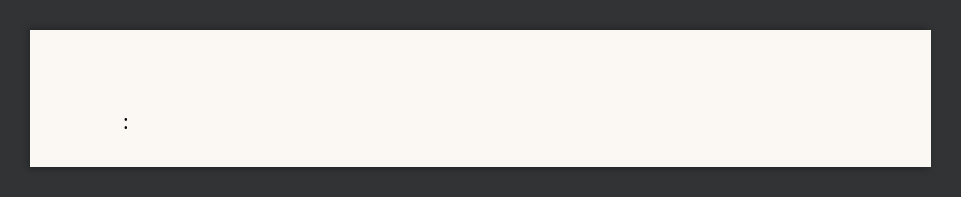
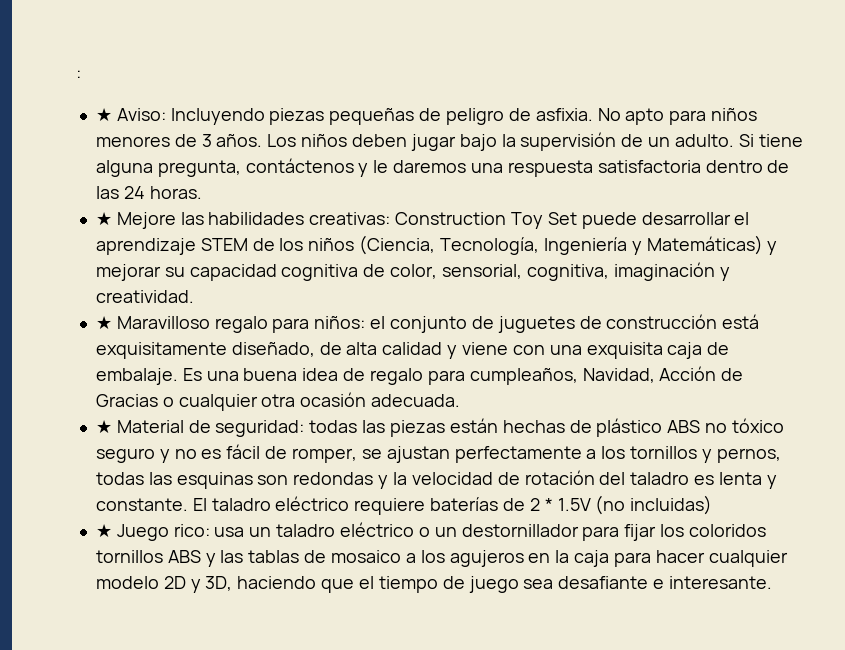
+ ★ Aviso: Incluyendo piezas pequeñas de peligro de asfixia. No apto para niños menores de 3 años. Los niños deben jugar bajo la supervisión de un adulto. Si tiene alguna pregunta, contáctenos y le daremos una respuesta satisfactoria dentro de las 24 horas.
+ ★ Mejore las habilidades creativas: Construction Toy Set puede desarrollar el aprendizaje STEM de los niños (Ciencia, Tecnología, Ingeniería y Matemáticas) y mejorar su capacidad cognitiva de color, sensorial, cognitiva, imaginación y creatividad.
+ ★ Maravilloso regalo para niños: el conjunto de juguetes de construcción está exquisitamente diseñado, de alta calidad y viene con una exquisita caja de embalaje. Es una buena idea de regalo para cumpleaños, Navidad, Acción de Gracias o cualquier otra ocasión adecuada.
+ ★ Material de seguridad: todas las piezas están hechas de plástico ABS no tóxico seguro y no es fácil de romper, se ajustan perfectamente a los tornillos y pernos, todas las esquinas son redondas y la velocidad de rotación del taladro es lenta y constante. El taladro eléctrico requiere baterías de 2 * 1.5V (no incluidas)
+ ★ Juego rico: usa un taladro eléctrico o un destornillador para fijar los coloridos tornillos ABS y las tablas de mosaico a los agujeros en la caja para hacer cualquier modelo 2D y 3D, haciendo que el tiempo de juego sea desafiante e interesante.

